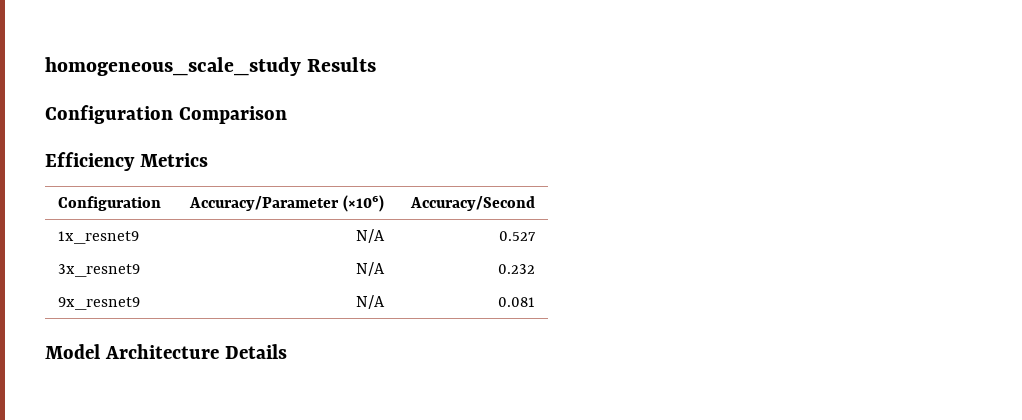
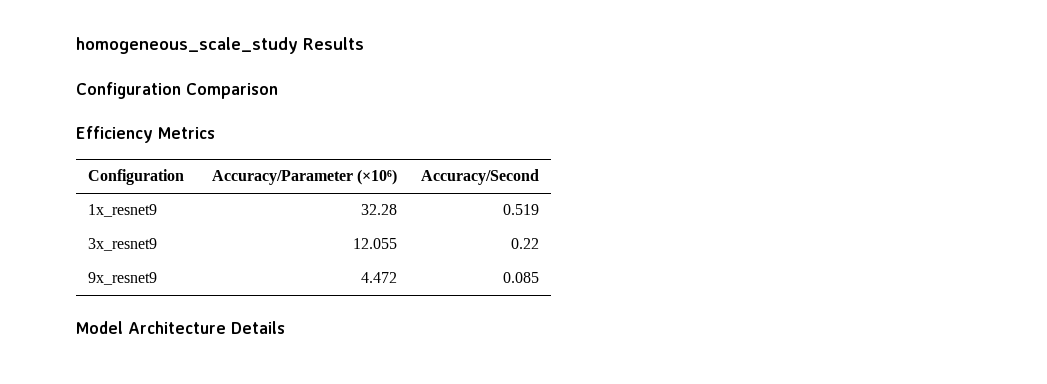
- 1x_resnet9 | N/A | 0.527
+ 1x_resnet9 | 32.28 | 0.519
- 3x_resnet9 | N/A | 0.232
+ 3x_resnet9 | 12.055 | 0.22
- 9x_resnet9 | N/A | 0.081
+ 9x_resnet9 | 4.472 | 0.085

